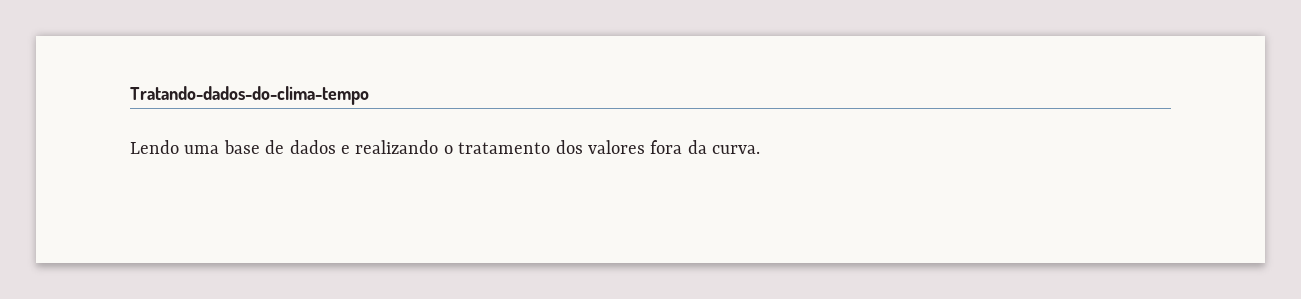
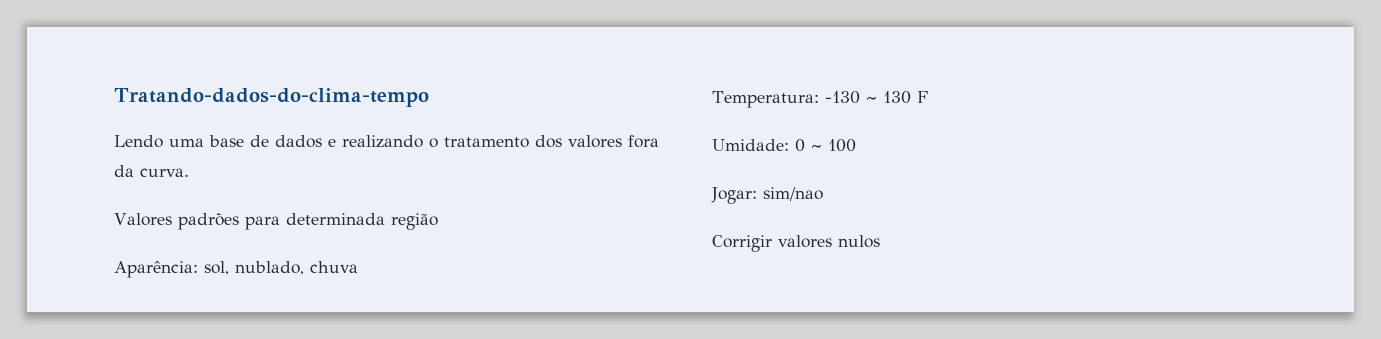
+ Valores padrões para determinada região
+ Aparência: sol, nublado, chuva
+ Temperatura: -130 ~ 130 F
+ Umidade: 0 ~ 100
+ Jogar: sim/nao
+ Corrigir valores nulos

